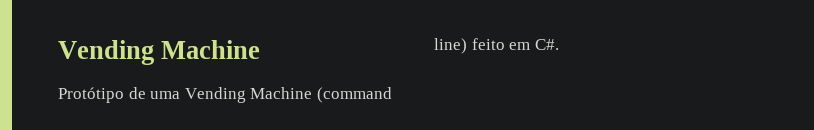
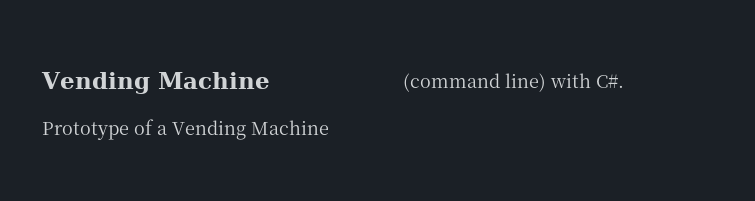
- Protótipo de uma Vending Machine (command line) feito em C#.
+ Prototype of a Vending Machine (command line) with C#.

